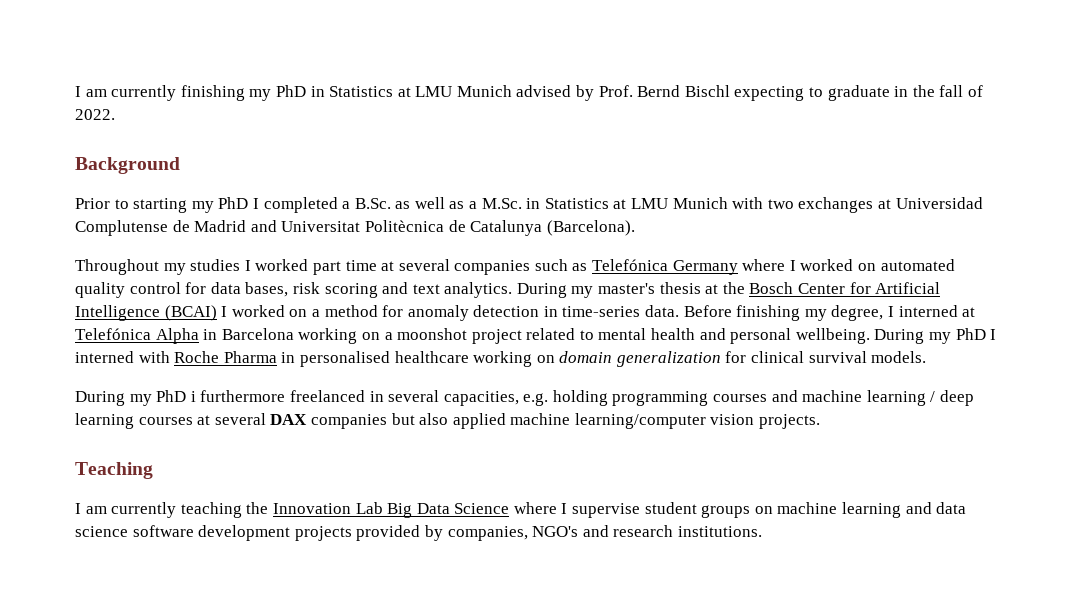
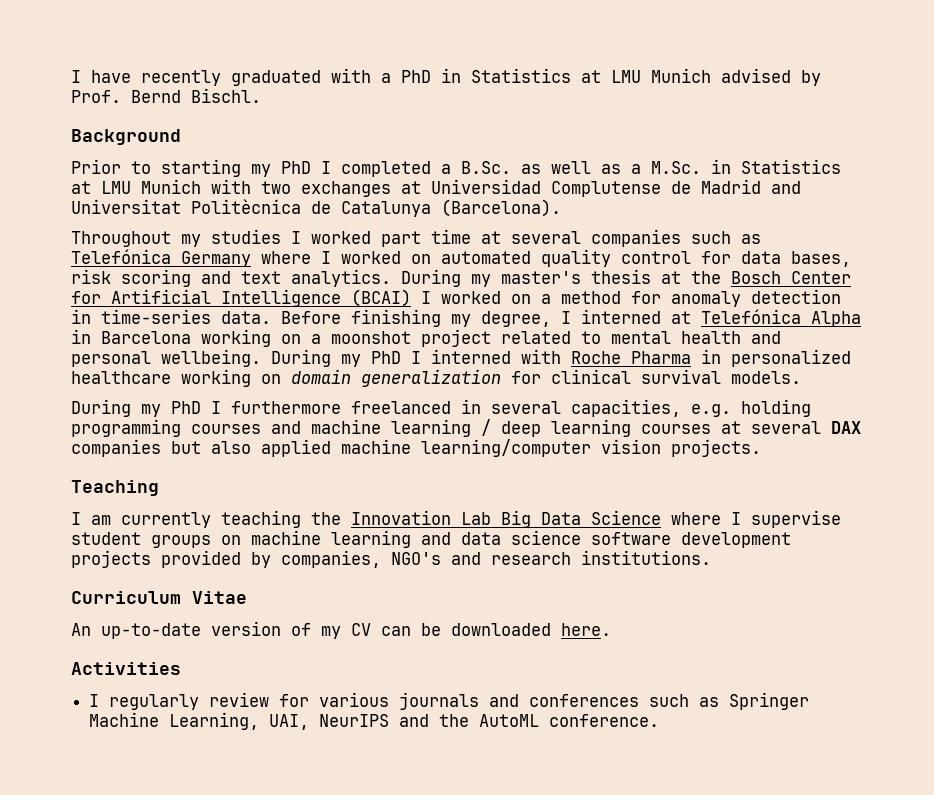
- I am currently finishing my PhD in Statistics at LMU Munich advised by Prof. Bernd Bischl expecting to graduate in the fall of 2022.
+ I have recently graduated with a PhD in Statistics at LMU Munich advised by Prof. Bernd Bischl.
- During my PhD I interned with Roche Pharma in personalised healthcare working on domain generalization for clinical survival models.
+ During my PhD I interned with Roche Pharma in personalized healthcare working on domain generalization for clinical survival models.
- During my PhD i furthermore freelanced in several capacities, e.g. holding programming courses and machine learning / deep learning courses at several DAX companies but also applied machine learning/computer vision projects.
+ During my PhD I furthermore freelanced in several capacities, e.g. holding programming courses and machine learning / deep learning courses at several DAX companies but also applied machine learning/computer vision projects.
+ Curriculum Vitae
+ An up-to-date version of my CV can be downloaded here.
+ Activities
+ I regularly review for various journals and conferences such as Springer Machine Learning, UAI, NeurIPS and the AutoML conference.

